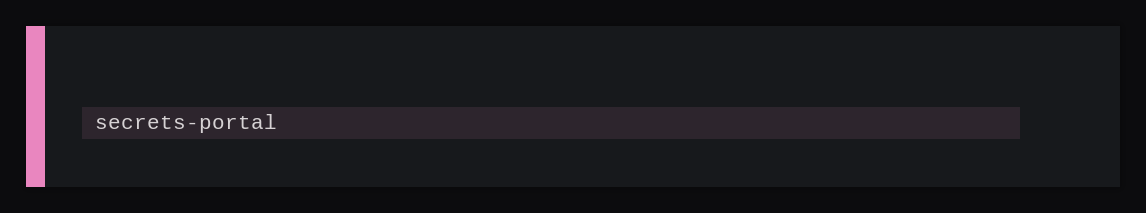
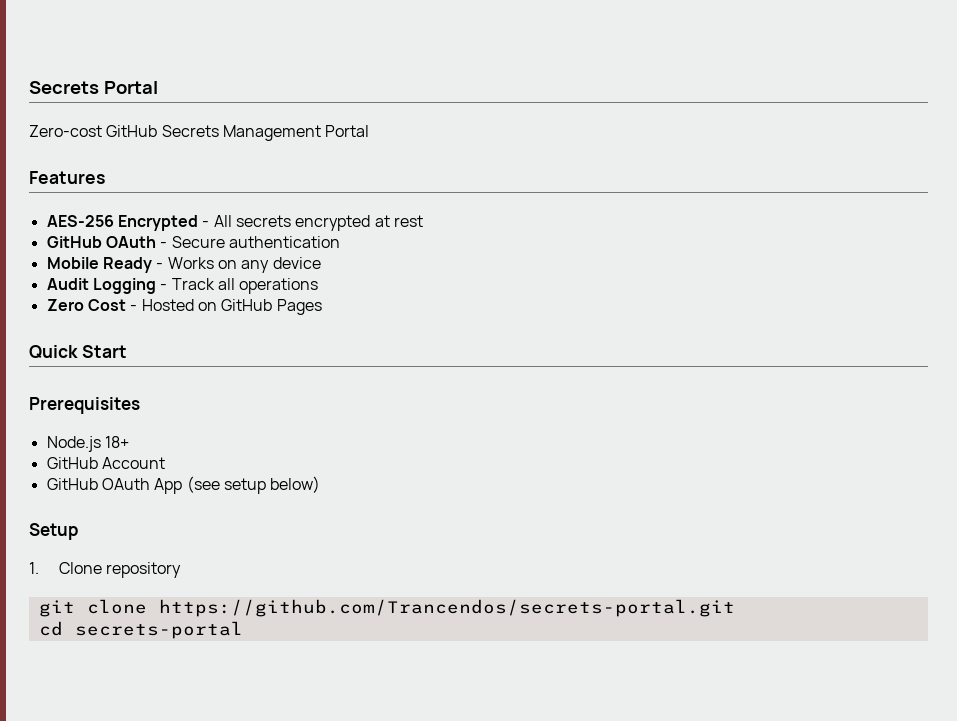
- secrets-portal
+ Secrets Portal
+ Zero-cost GitHub Secrets Management Portal
+ Features
+ AES-256 Encrypted - All secrets encrypted at rest
+ GitHub OAuth - Secure authentication
+ Mobile Ready - Works on any device
+ Audit Logging - Track all operations
+ Zero Cost - Hosted on GitHub Pages
+ Quick Start
+ Prerequisites
+ Node.js 18+
+ GitHub Account
+ GitHub OAuth App (see setup below)
+ Setup
+ 1. Clone repository
+ git clone https://github.com/Trancendos/secrets-portal.git
+ cd secrets-portal

